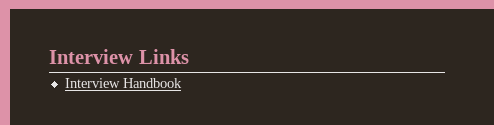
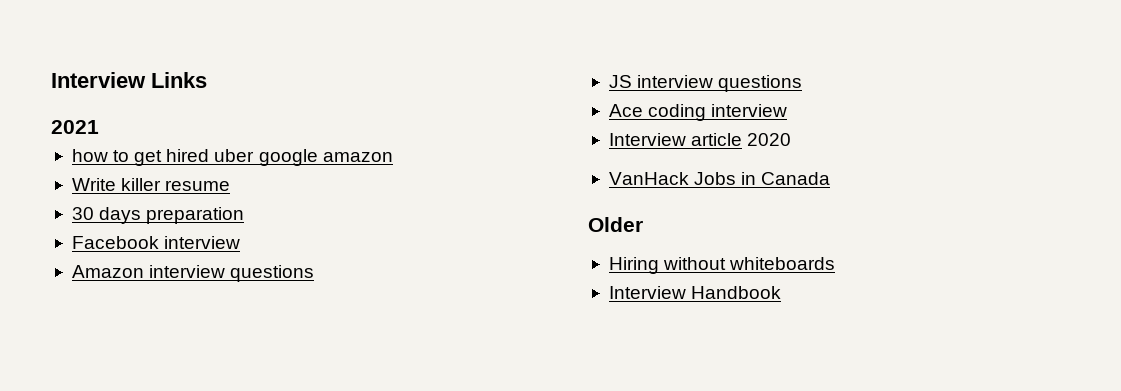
+ 2021
+ how to get hired uber google amazon
+ Write killer resume
+ 30 days preparation
+ Facebook interview
+ Amazon interview questions
+ JS interview questions
+ Ace coding interview
+ Interview article 2020
+ VanHack Jobs in Canada
+ Older
+ Hiring without whiteboards

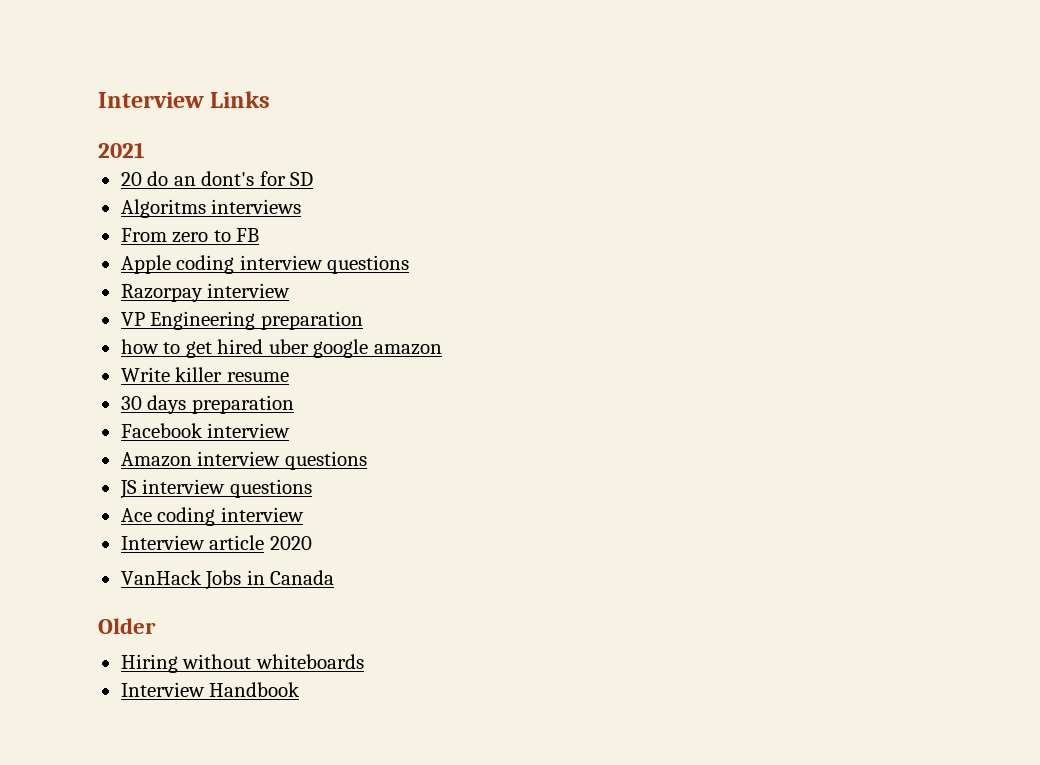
+ 20 do an dont's for SD
+ Algoritms interviews
+ From zero to FB
+ Apple coding interview questions
+ Razorpay interview
+ VP Engineering preparation

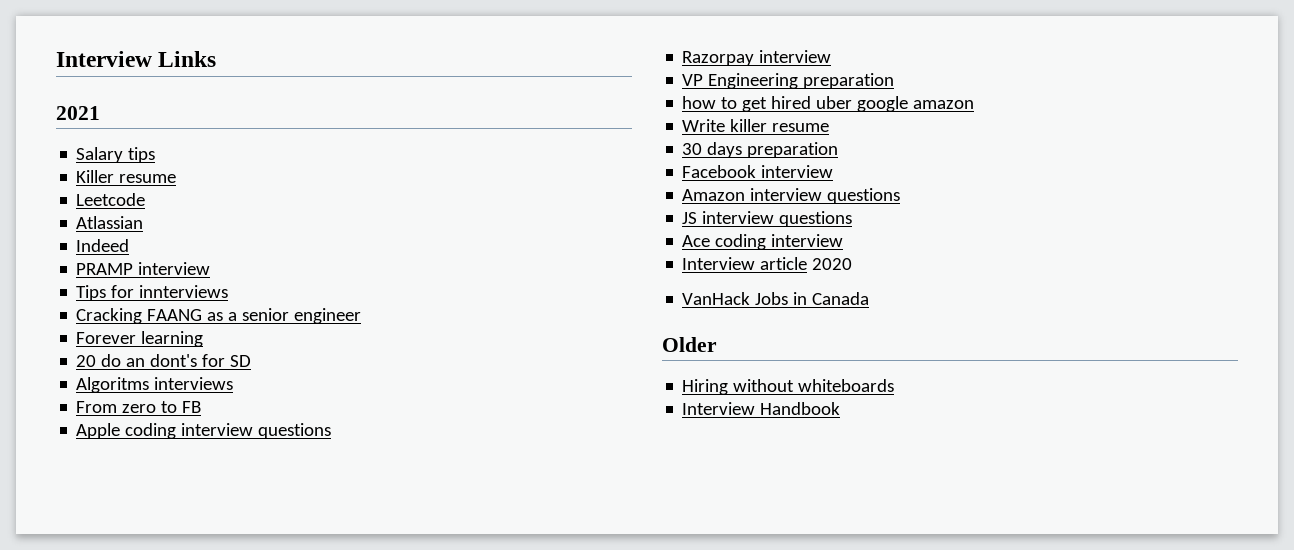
+ Salary tips
+ Killer resume
+ Leetcode
+ Atlassian
+ Indeed
+ PRAMP interview
+ Tips for innterviews
+ Cracking FAANG as a senior engineer
+ Forever learning

